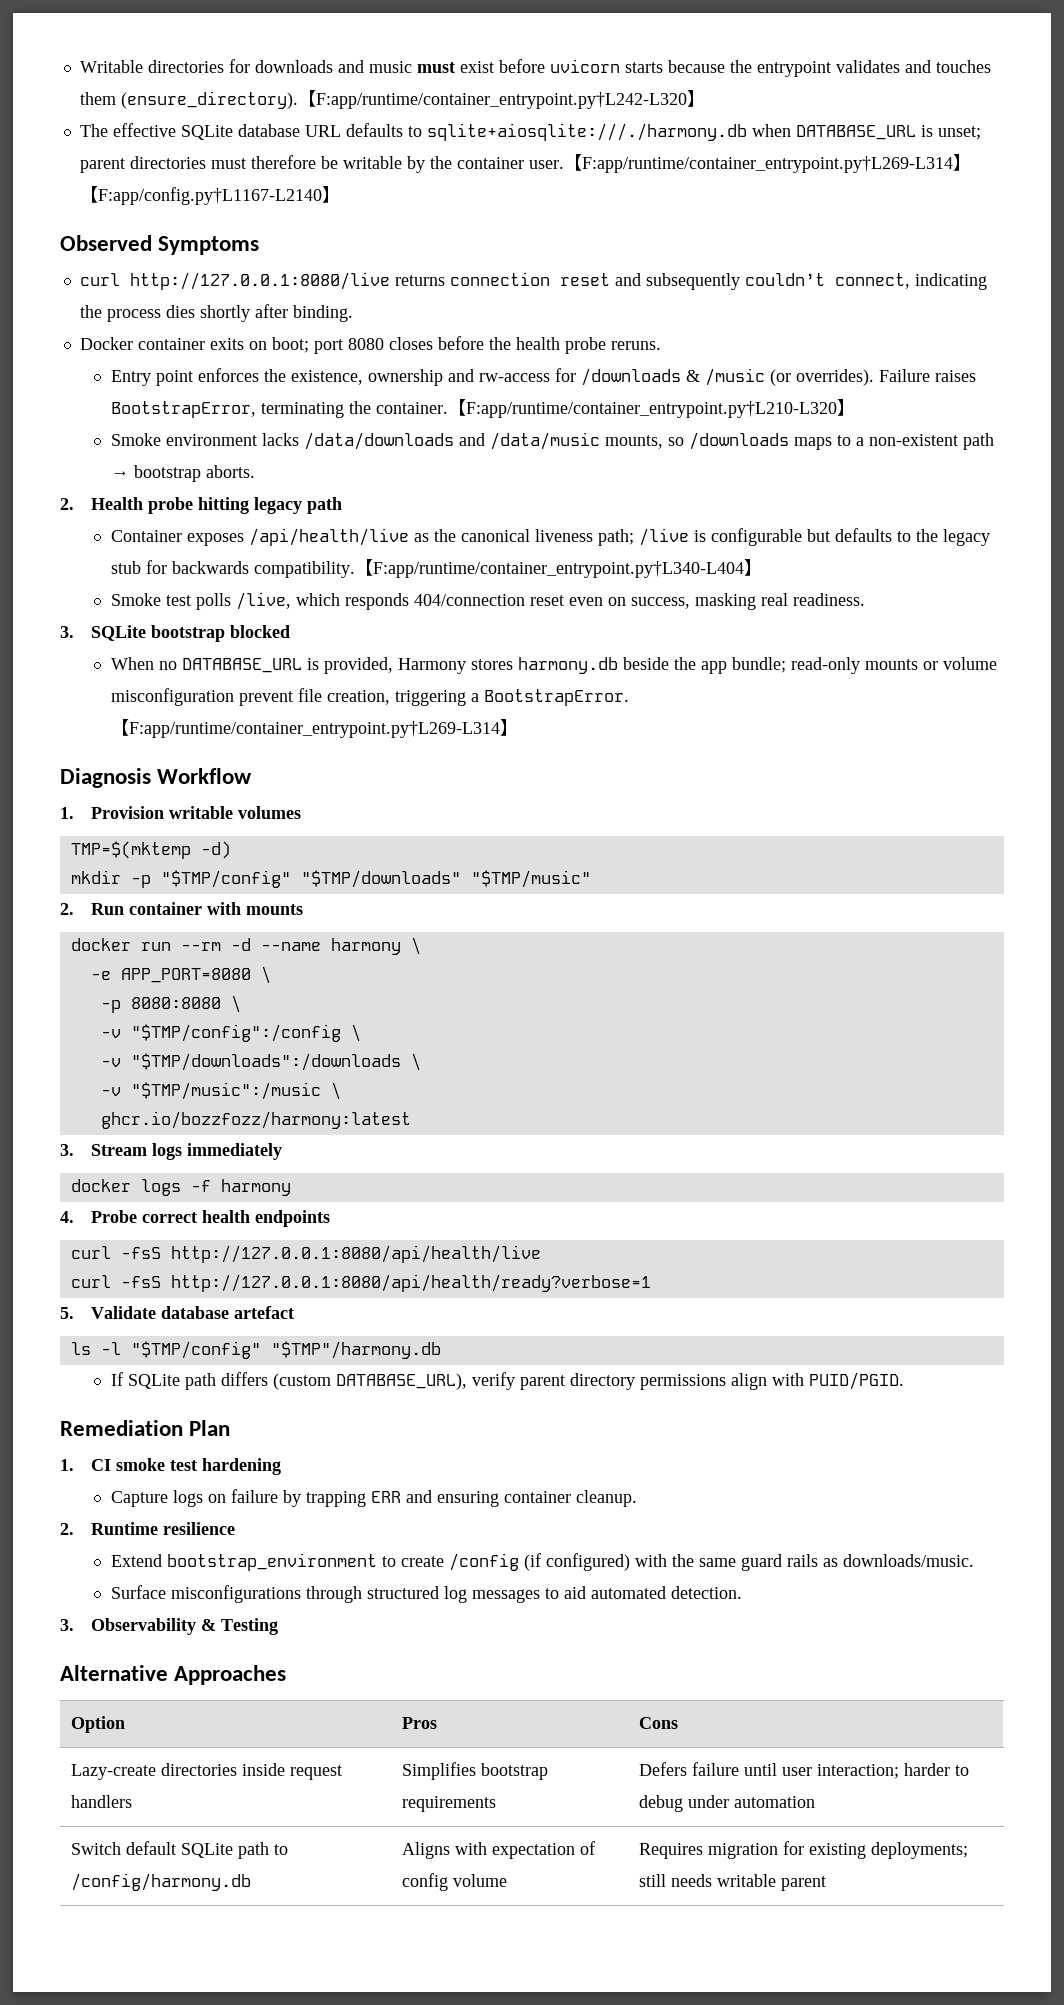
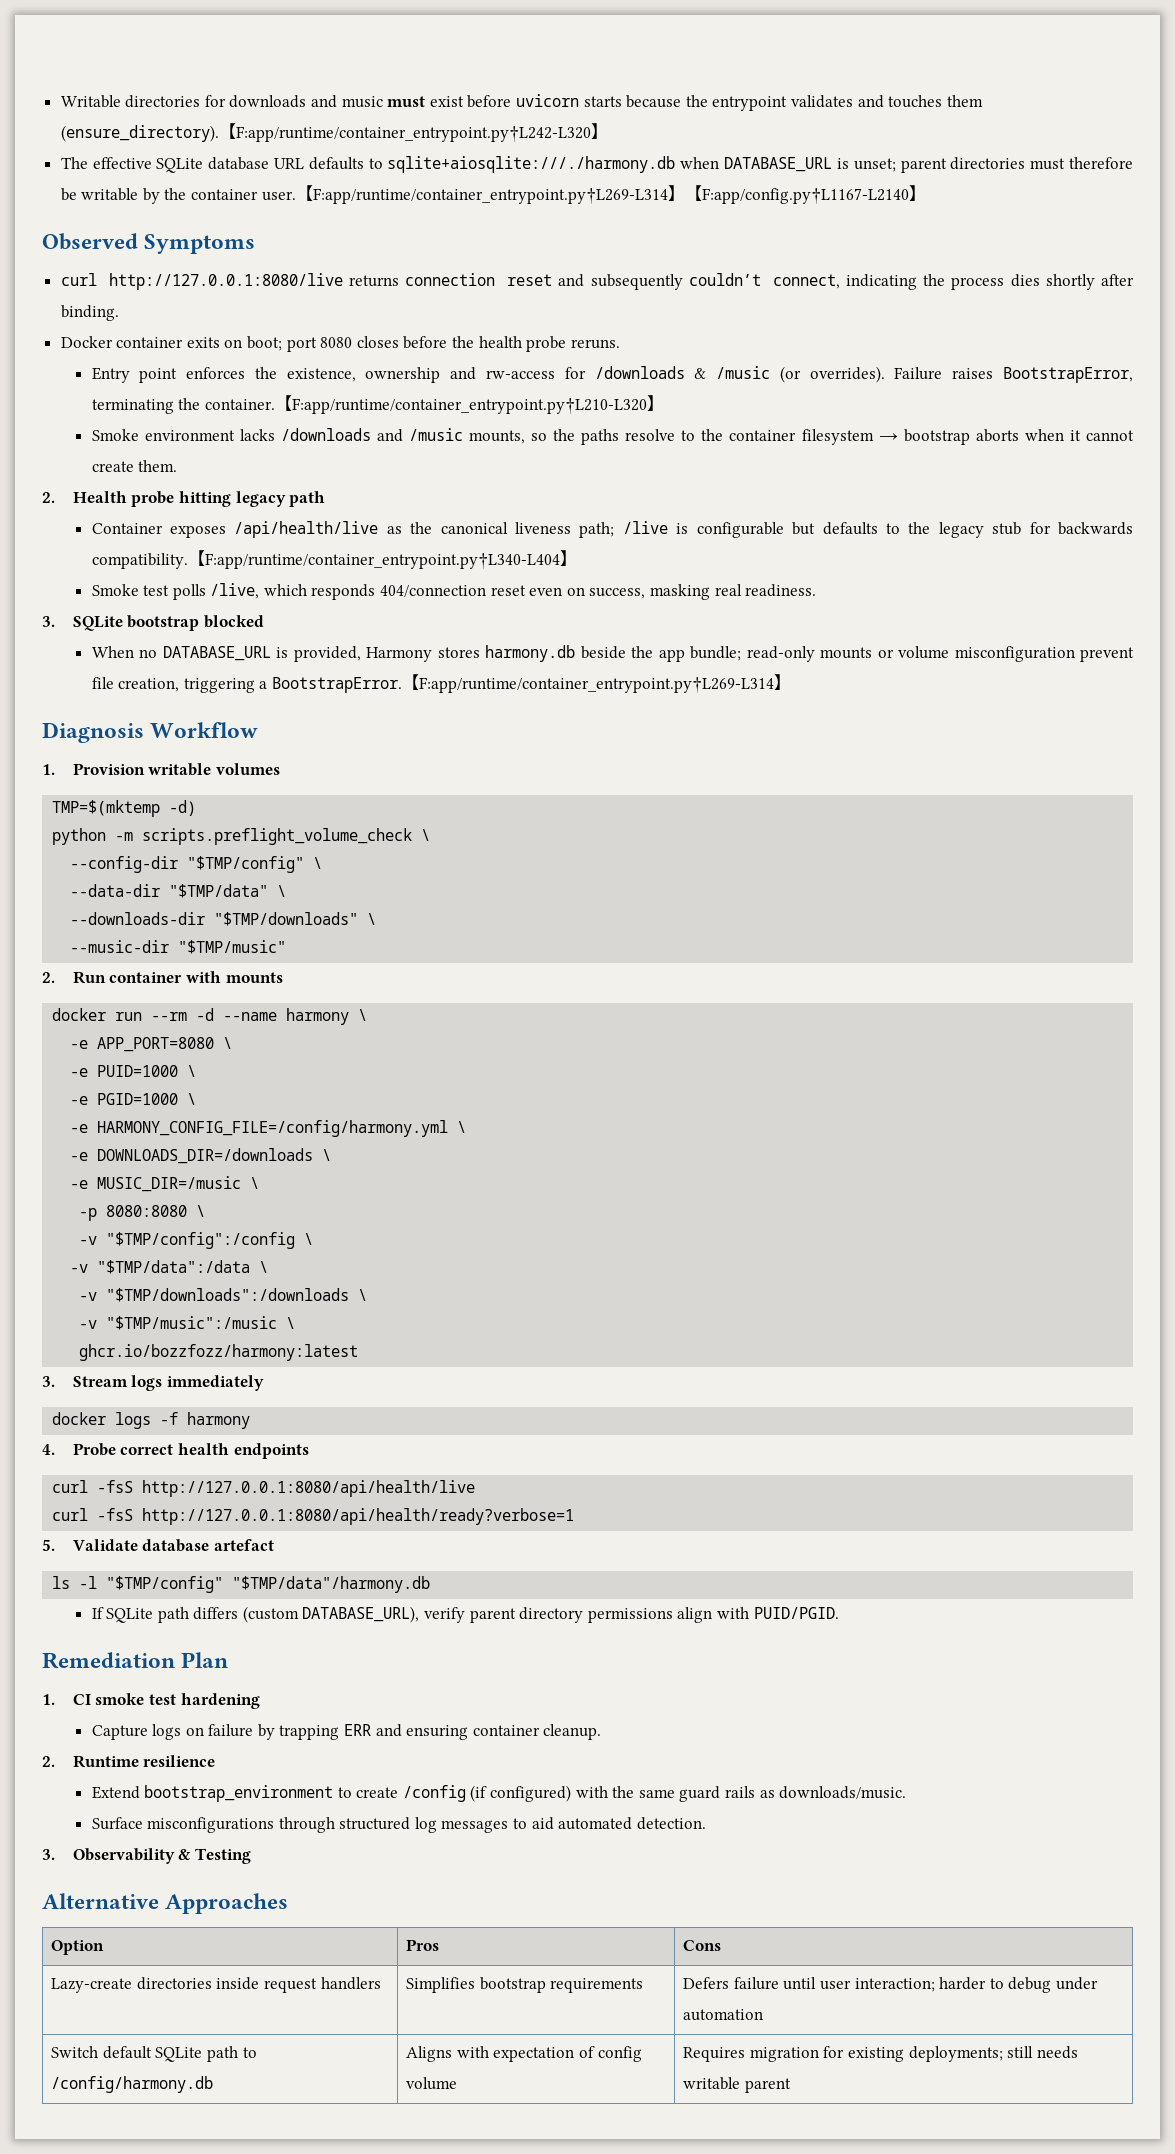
- Smoke environment lacks /data/downloads and /data/music mounts, so /downloads maps to a non-existent path → bootstrap aborts.
+ Smoke environment lacks /downloads and /music mounts, so the paths resolve to the container filesystem → bootstrap aborts when it cannot create them.
- mkdir -p "$TMP/config" "$TMP/downloads" "$TMP/music"
+ python -m scripts.preflight_volume_check \
+ --config-dir "$TMP/config" \
+ --data-dir "$TMP/data" \
+ --downloads-dir "$TMP/downloads" \
+ --music-dir "$TMP/music"
+ -e PUID=1000 \
+ -e PGID=1000 \
+ -e HARMONY_CONFIG_FILE=/config/harmony.yml \
+ -e DOWNLOADS_DIR=/downloads \
+ -e MUSIC_DIR=/music \
+ -v "$TMP/data":/data \
- ls -l "$TMP/config" "$TMP"/harmony.db
+ ls -l "$TMP/config" "$TMP/data"/harmony.db

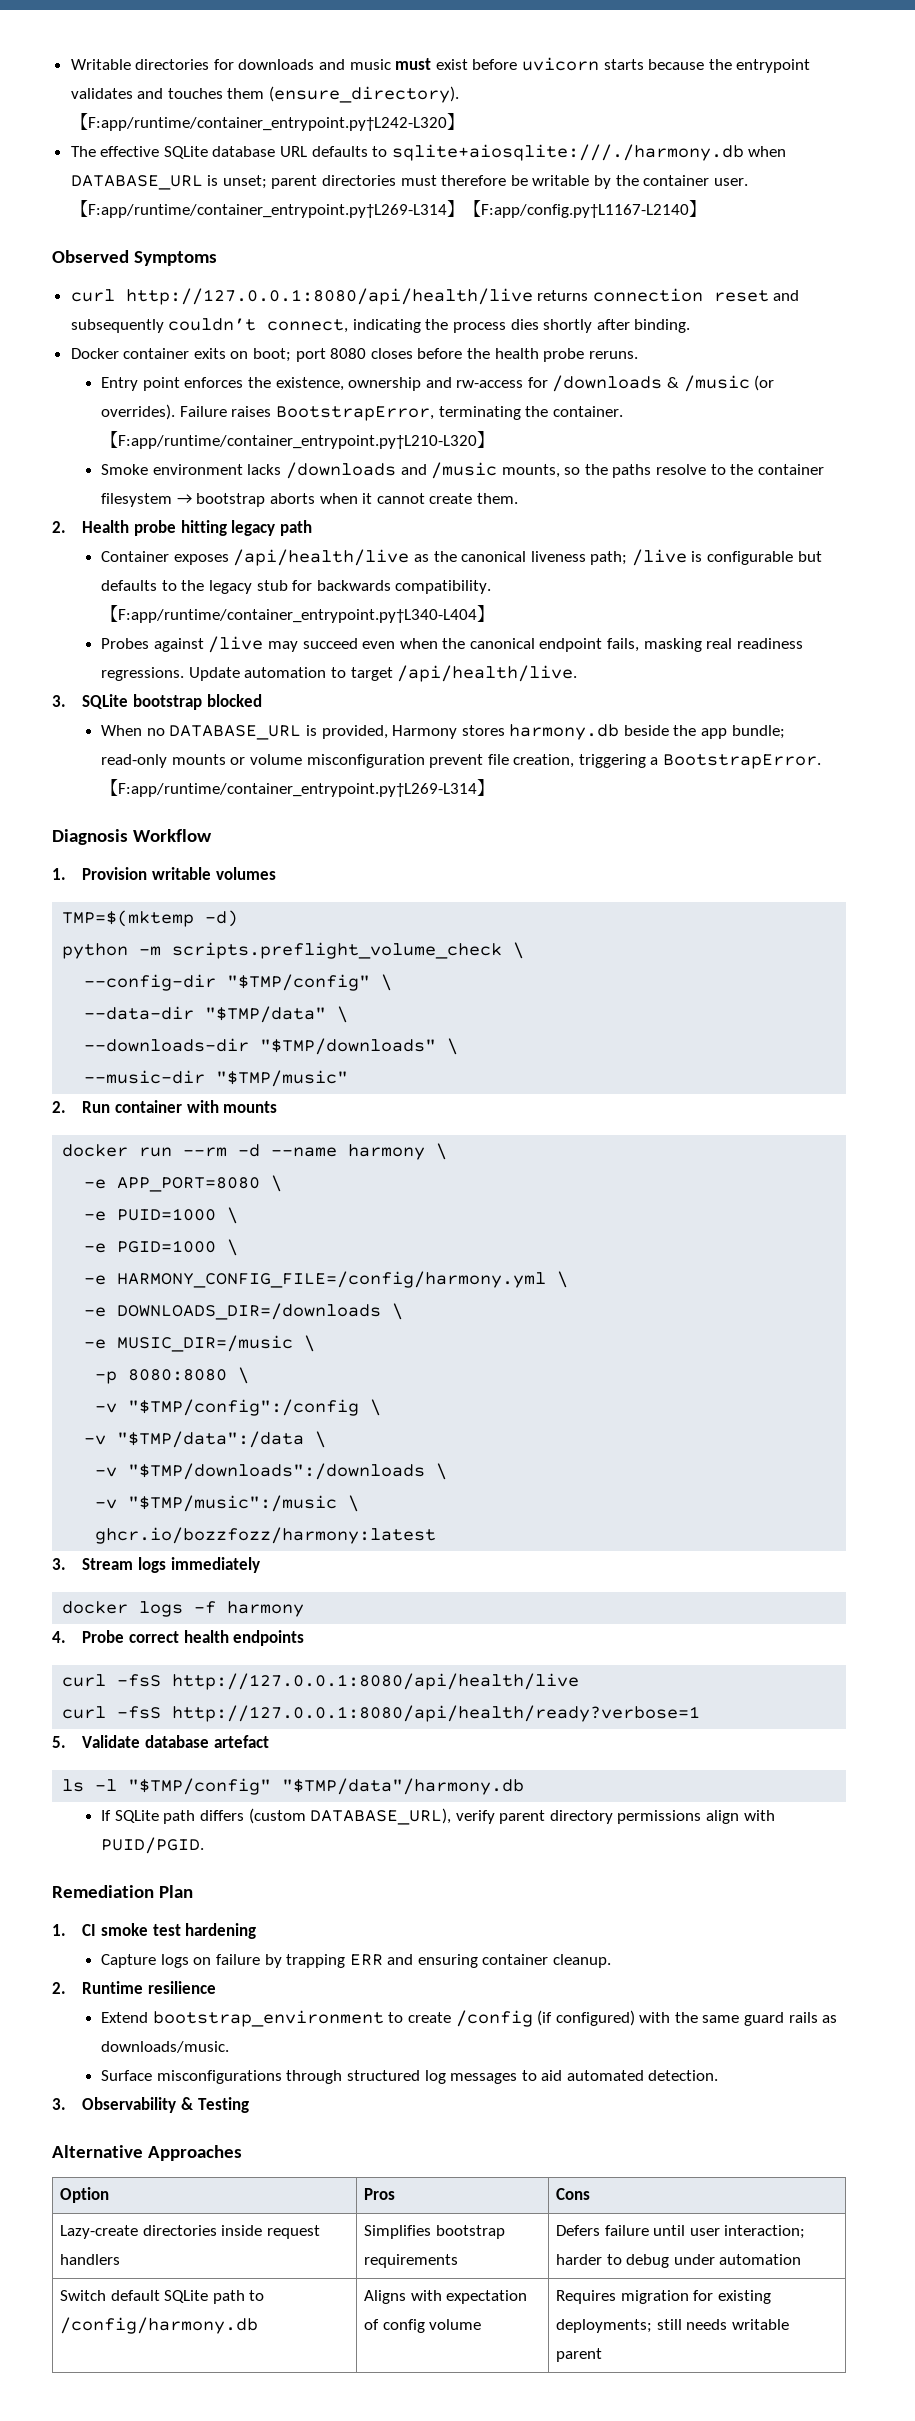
- curl http://127.0.0.1:8080/live returns connection reset and subsequently couldn’t connect, indicating the process dies shortly after binding.
+ curl http://127.0.0.1:8080/api/health/live returns connection reset and subsequently couldn’t connect, indicating the process dies shortly after binding.
- Smoke test polls /live, which responds 404/connection reset even on success, masking real readiness.
+ Probes against /live may succeed even when the canonical endpoint fails, masking real readiness regressions. Update automation to target /api/health/live.

